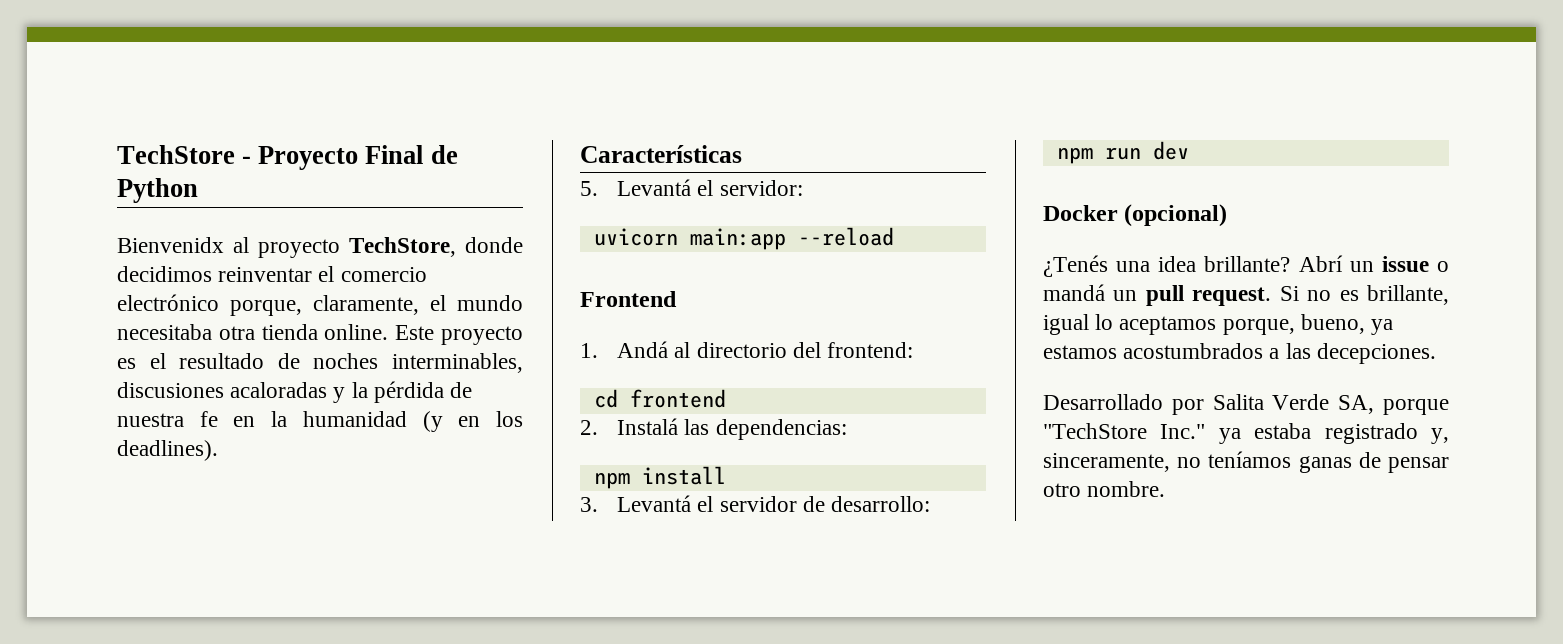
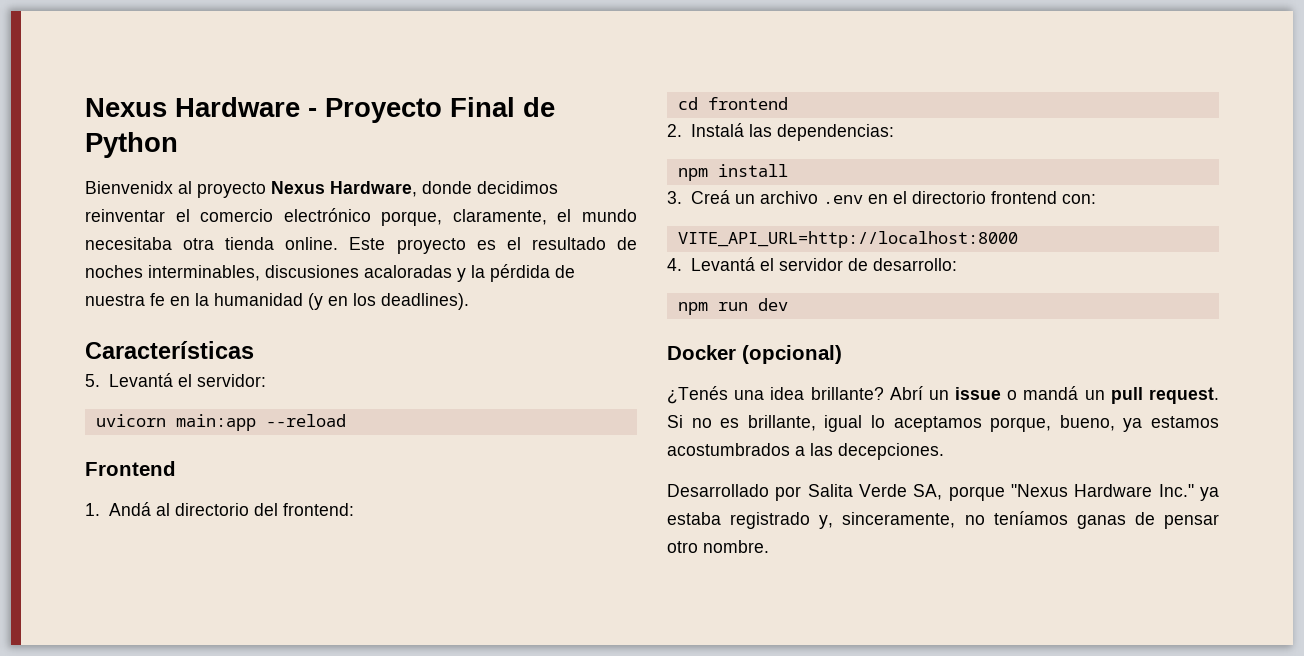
- TechStore - Proyecto Final de Python
+ Nexus Hardware - Proyecto Final de Python
- Bienvenidx al proyecto TechStore, donde decidimos reinventar el comercio electrónico porque, claramente, el mundo necesitaba otra tienda online.
+ Bienvenidx al proyecto Nexus Hardware, donde decidimos reinventar el comercio electrónico porque, claramente, el mundo necesitaba otra tienda online.
- 3. Levantá el servidor de desarrollo:
+ 3. Creá un archivo .env en el directorio frontend con:
+ VITE_API_URL=http://localhost:8000
+ 4. Levantá el servidor de desarrollo:
- Desarrollado por Salita Verde SA, porque "TechStore Inc." ya estaba registrado y, sinceramente, no teníamos ganas de pensar otro nombre.
+ Desarrollado por Salita Verde SA, porque "Nexus Hardware Inc." ya estaba registrado y, sinceramente, no teníamos ganas de pensar otro nombre.

